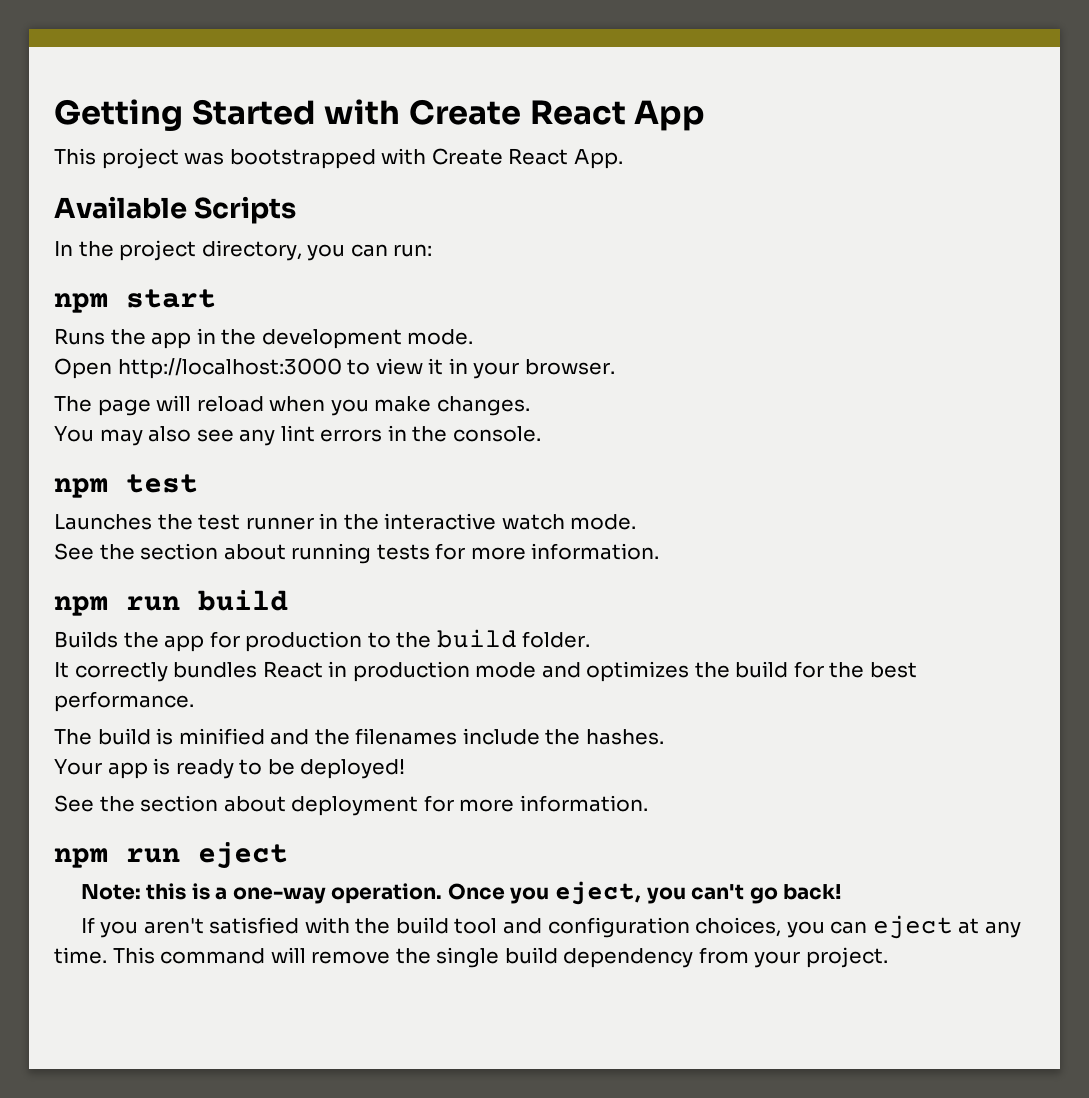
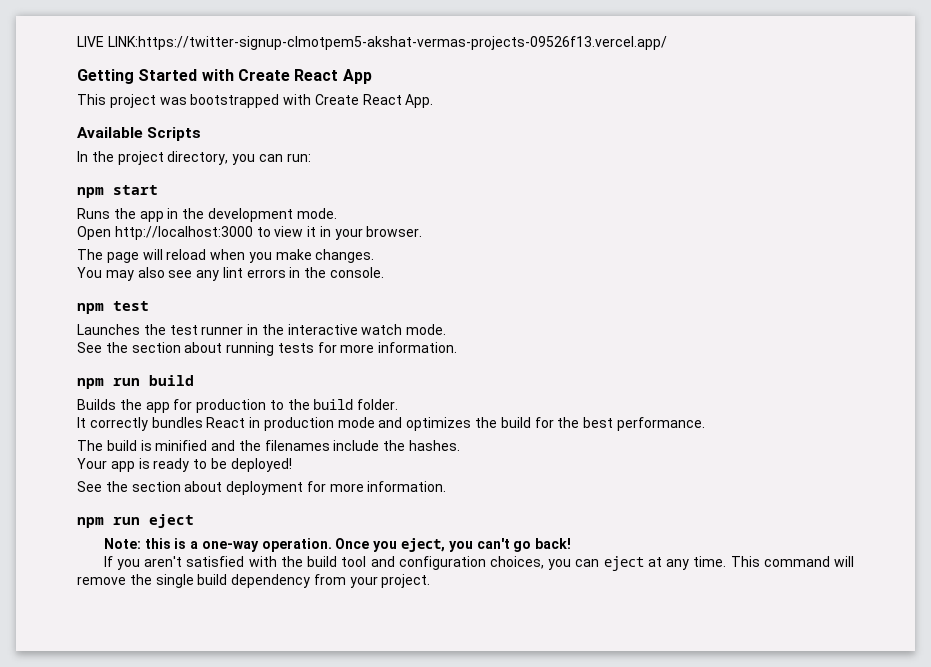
+ LIVE LINK:https://twitter-signup-clmotpem5-akshat-vermas-projects-09526f13.vercel.app/

